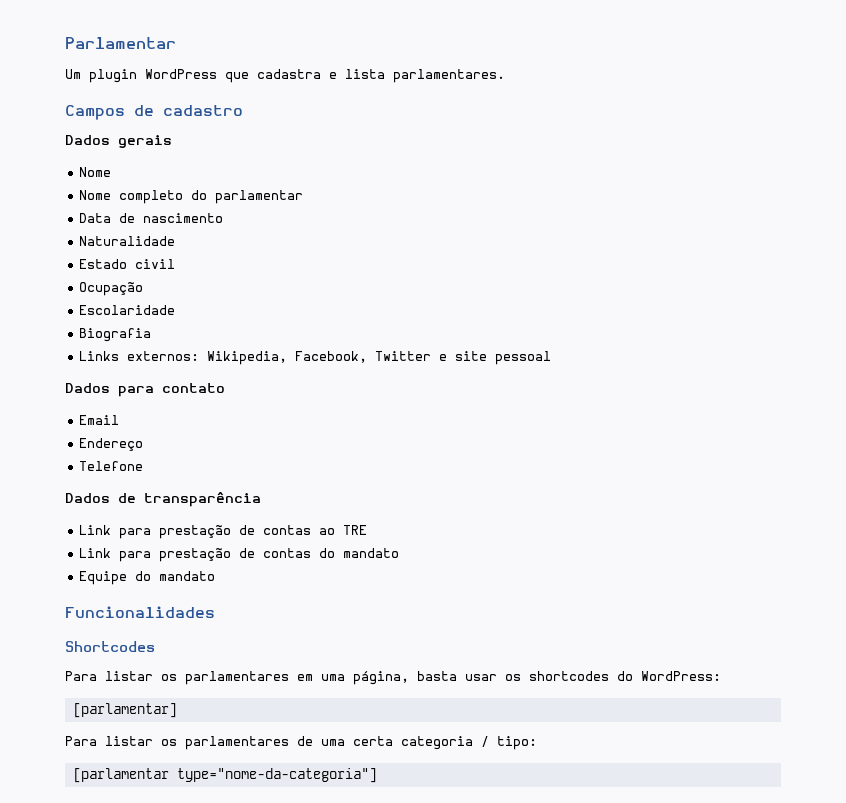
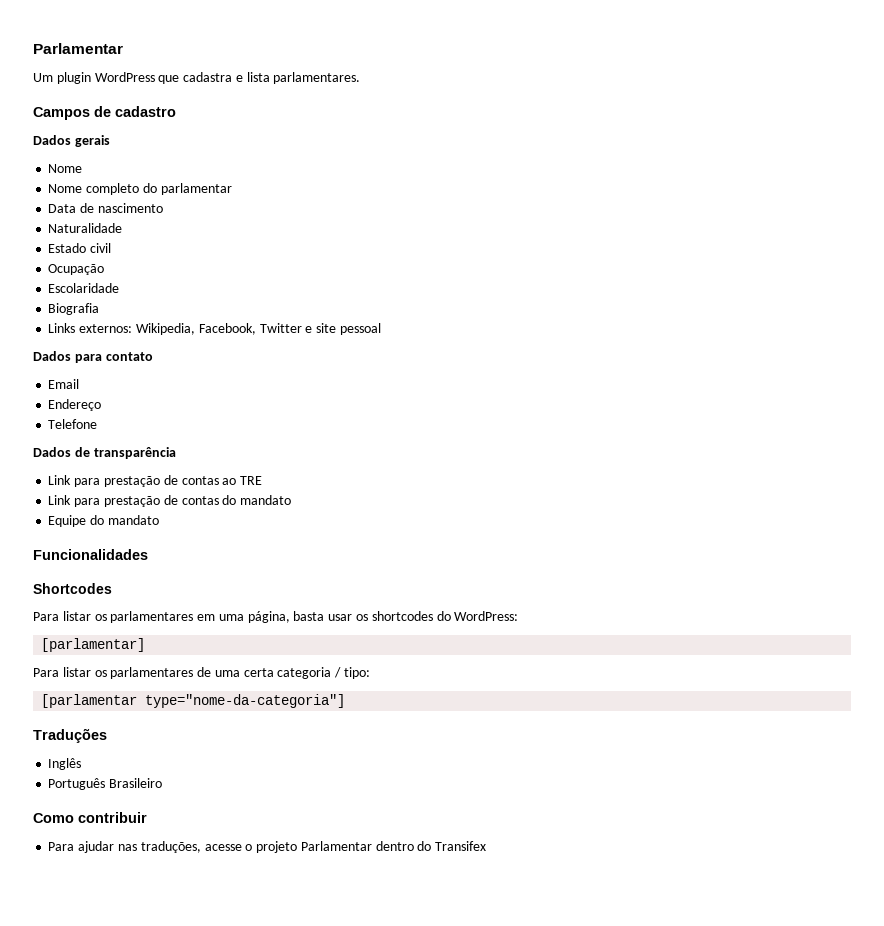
+ Traduções
+ Inglês
+ Português Brasileiro
+ Como contribuir
+ Para ajudar nas traduções, acesse o projeto Parlamentar dentro do Transifex

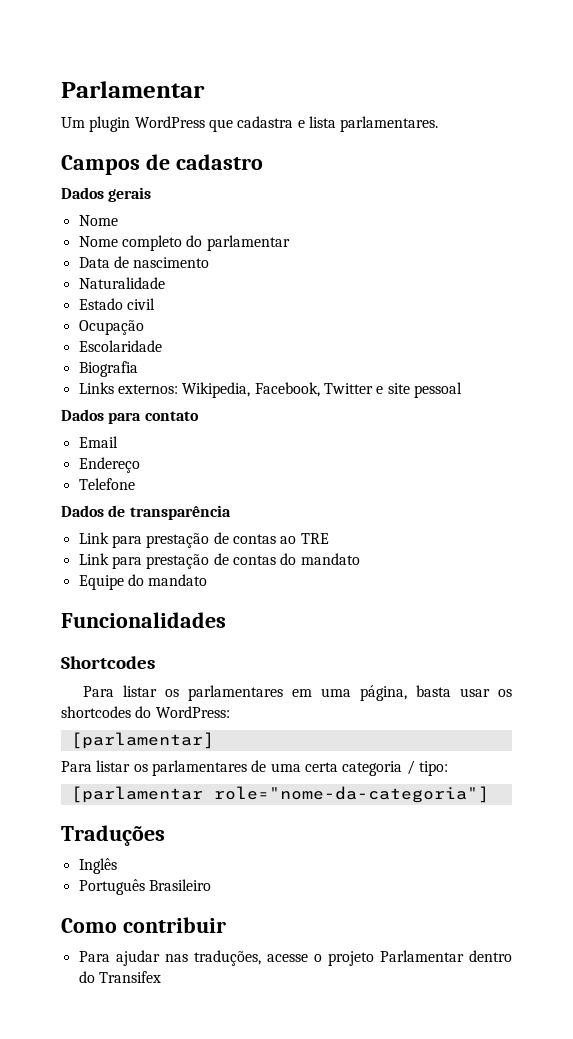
- [parlamentar type="nome-da-categoria"]
+ [parlamentar role="nome-da-categoria"]

